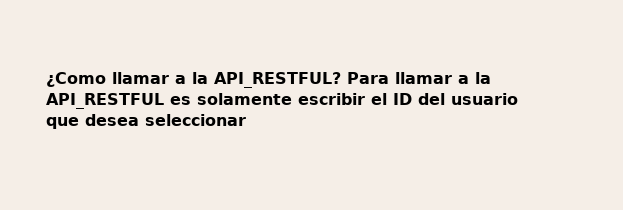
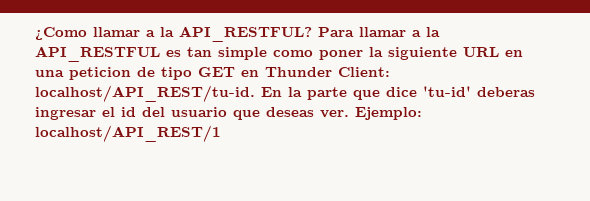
- Para llamar a la API_RESTFUL es solamente escribir el ID del usuario que desea seleccionar
+ Para llamar a la API_RESTFUL es tan simple como poner la siguiente URL en una peticion de tipo GET en Thunder Client: localhost/API_REST/tu-id. En la parte que dice 'tu-id' deberas ingresar el id del usuario que deseas ver. Ejemplo: localhost/API_REST/1

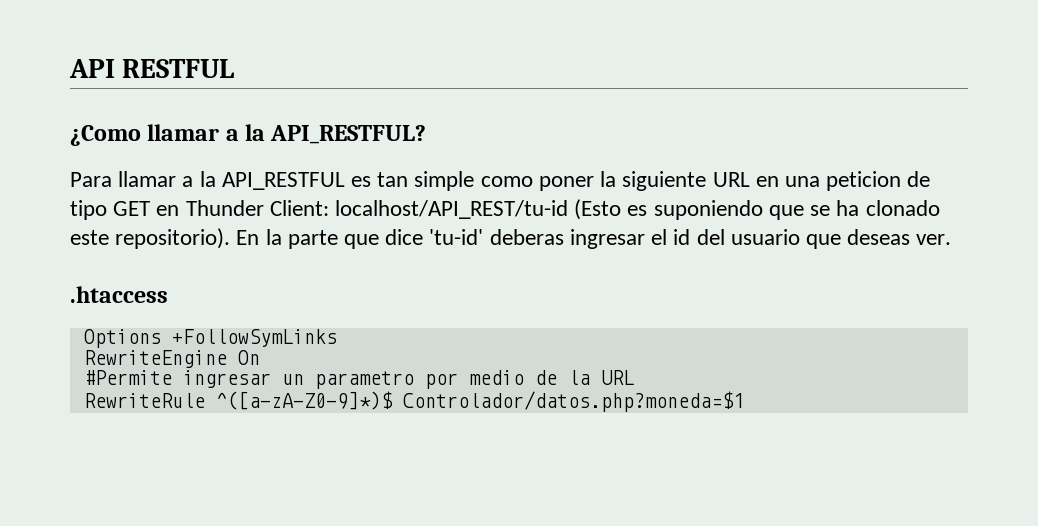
+ API RESTFUL
- ¿Como llamar a la API_RESTFUL? Para llamar a la API_RESTFUL es tan simple como poner la siguiente URL en una peticion de tipo GET en Thunder Client: localhost/API_REST/tu-id.
+ ¿Como llamar a la API_RESTFUL?
+ Para llamar a la API_RESTFUL es tan simple como poner la siguiente URL en una peticion de tipo GET en Thunder Client: localhost/API_REST/tu-id (Esto es suponiendo que se ha clonado este repositorio).
- En la parte que dice 'tu-id' deberas ingresar el id del usuario que deseas ver. Ejemplo: localhost/API_REST/1
+ En la parte que dice 'tu-id' deberas ingresar el id del usuario que deseas ver.
+ .htaccess
+ Options +FollowSymLinks
+ RewriteEngine On
+ #Permite ingresar un parametro por medio de la URL
+ RewriteRule ^([a-zA-Z0-9]*)$ Controlador/datos.php?moneda=$1

